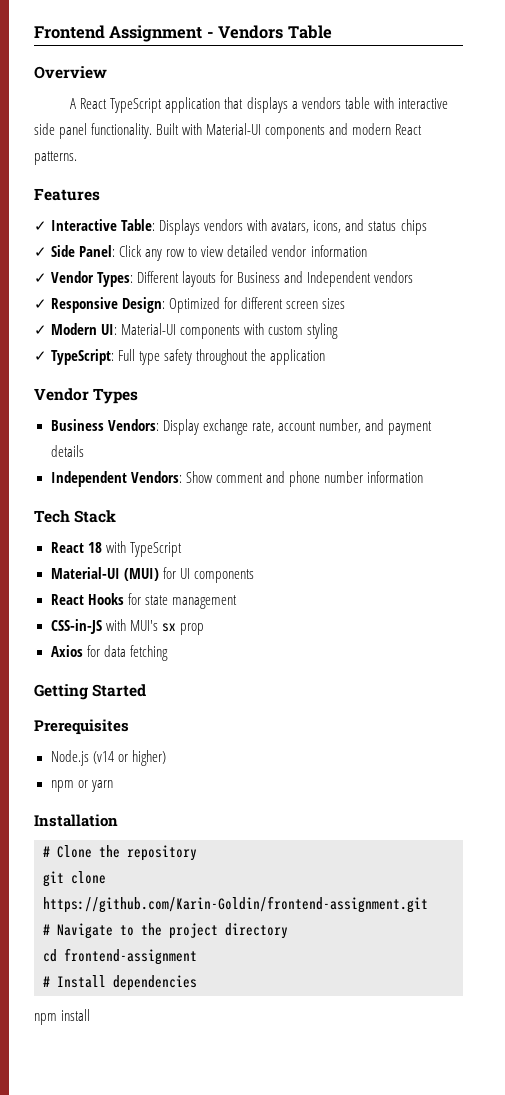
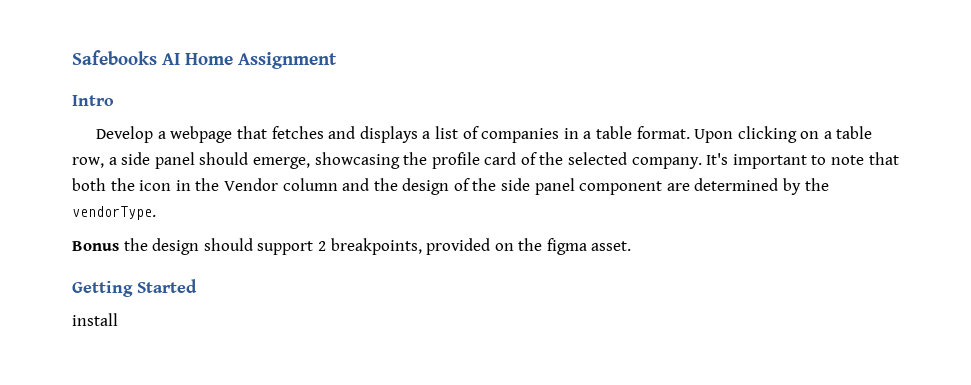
- Frontend Assignment - Vendors Table
- Overview
- A React TypeScript application that displays a vendors table with interactive side panel functionality. Built with Material-UI components and modern React patterns.
- Features
- ✓ Interactive Table: Displays vendors with avatars, icons, and status chips
- ✓ Side Panel: Click any row to view detailed vendor information
- ✓ Vendor Types: Different layouts for Business and Independent vendors
- ✓ Responsive Design: Optimized for different screen sizes
- ✓ Modern UI: Material-UI components with custom styling
- ✓ TypeScript: Full type safety throughout the application
- Vendor Types
- Business Vendors: Display exchange rate, account number, and payment details
- Independent Vendors: Show comment and phone number information
- Tech Stack
- React 18 with TypeScript
- Material-UI (MUI) for UI components
- React Hooks for state management
- CSS-in-JS with MUI's sx prop
- Axios for data fetching
+ Safebooks AI Home Assignment
+ Intro
+ Develop a webpage that fetches and displays a list of companies in a table format. Upon clicking on a table row, a side panel should emerge, showcasing the profile card of the selected company. It's important to note that both the icon in the Vendor column and the design of the side panel component are determined by the vendorType.
+ Bonus the design should support 2 breakpoints, provided on the figma asset.
  Getting Started
- Prerequisites
- Node.js (v14 or higher)
- npm or yarn
- Installation
- # Clone the repository
- git clone https://github.com/Karin-Goldin/frontend-assignment.git
- # Navigate to the project directory
- cd frontend-assignment
- # Install dependencies
- npm install
+ install

